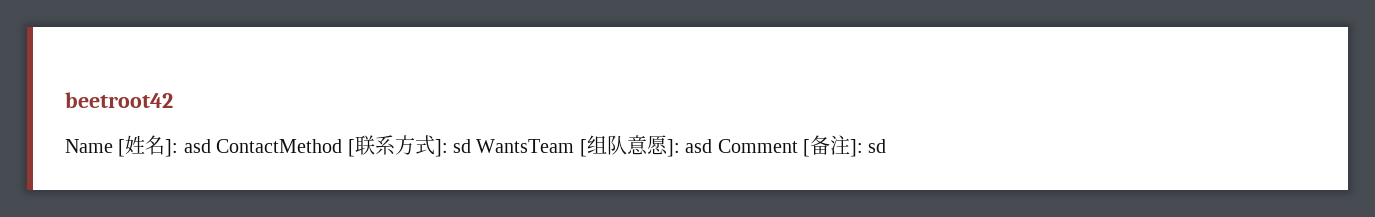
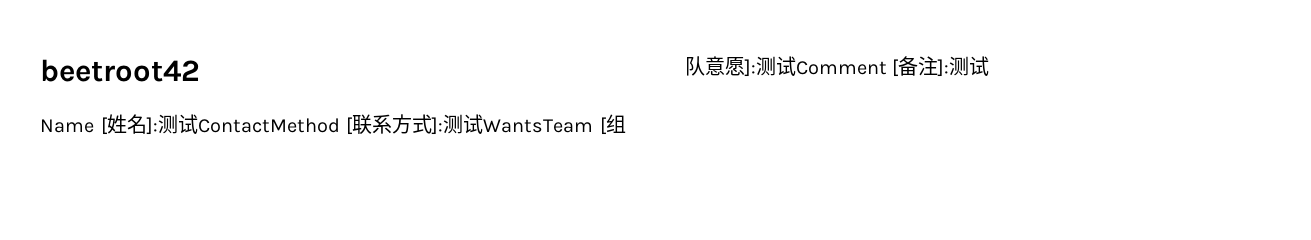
- Name [姓名]: asd ContactMethod [联系方式]: sd WantsTeam [组队意愿]: asd Comment [备注]: sd
+ Name [姓名]:测试ContactMethod [联系方式]:测试WantsTeam [组队意愿]:测试Comment [备注]:测试

